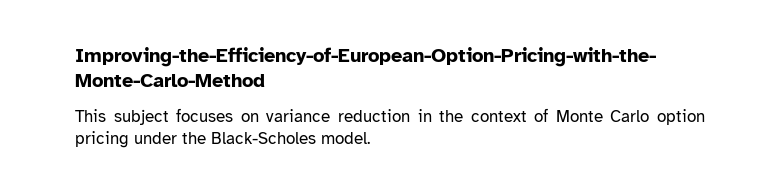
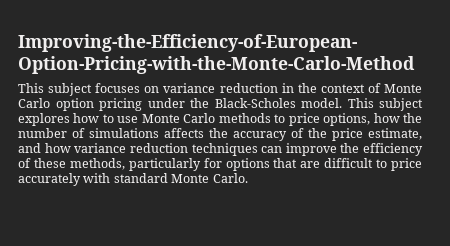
+ This subject explores how to use Monte Carlo methods to price options, how the number of simulations affects the accuracy of the price estimate, and how variance reduction techniques can improve the efficiency of these methods, particularly for options that are difficult to price accurately with standard Monte Carlo.

